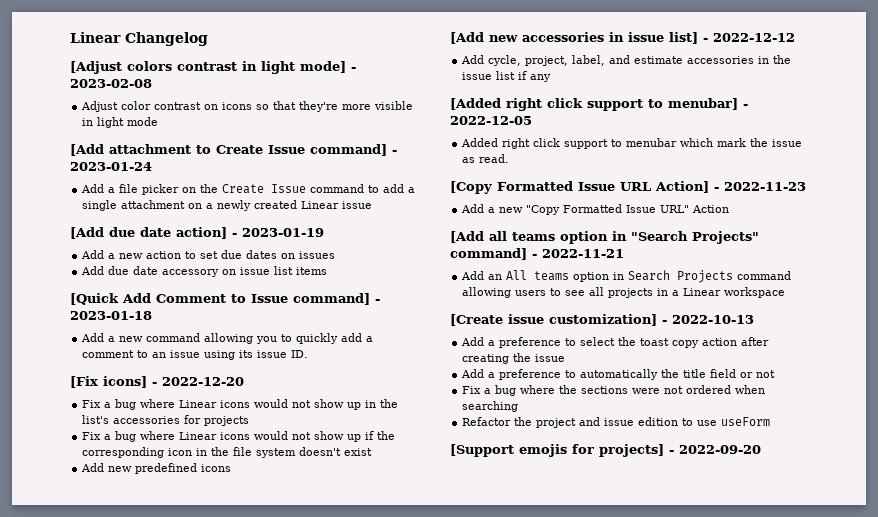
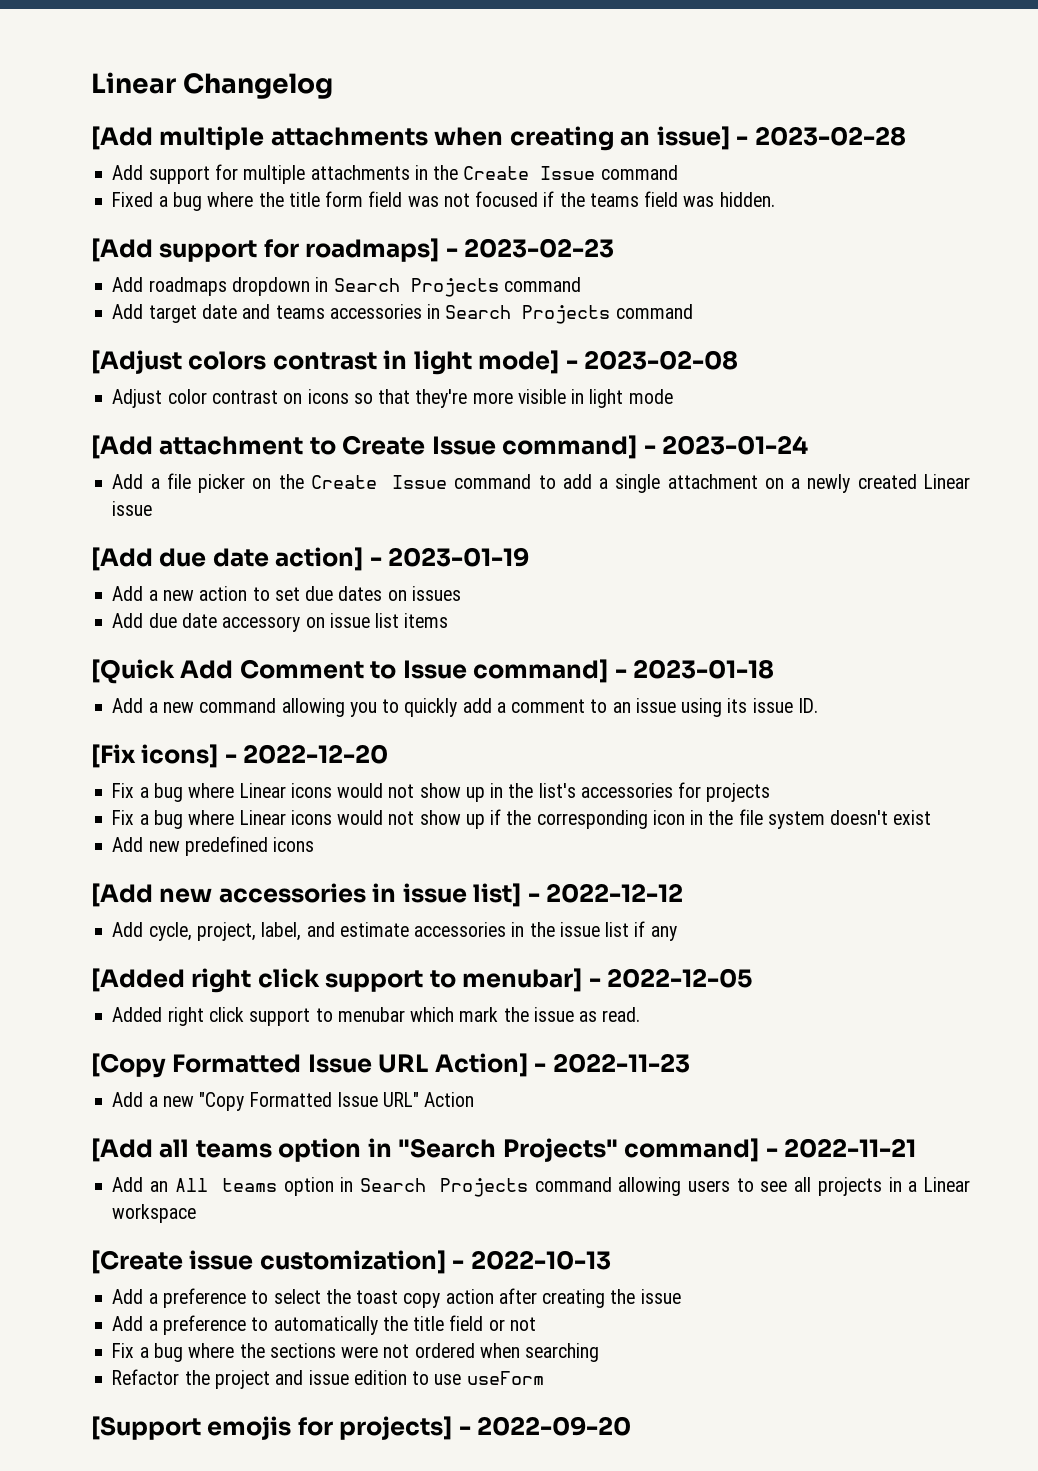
+ [Add multiple attachments when creating an issue] - 2023-02-28
+ Add support for multiple attachments in the Create Issue command
+ Fixed a bug where the title form field was not focused if the teams field was hidden.
+ [Add support for roadmaps] - 2023-02-23
+ Add roadmaps dropdown in Search Projects command
+ Add target date and teams accessories in Search Projects command

